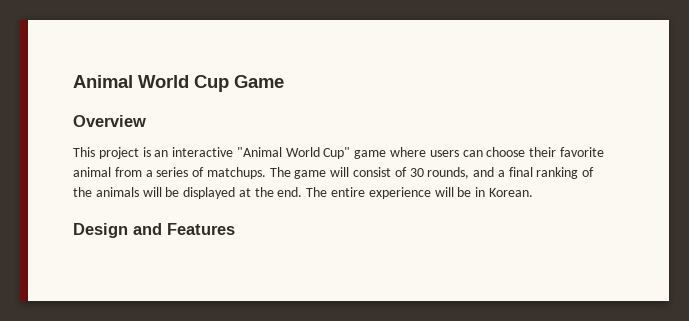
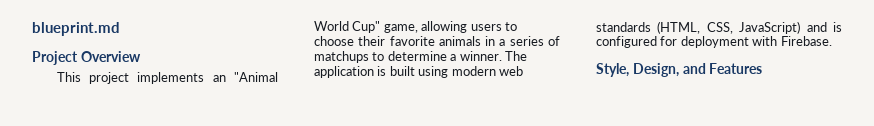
- Animal World Cup Game
- Overview
+ blueprint.md
+ Project Overview
- This project is an interactive "Animal World Cup" game where users can choose their favorite animal from a series of matchups. The game will consist of 30 rounds, and a final ranking of the animals will be displayed at the end. The entire experience will be in Korean.
- Design and Features
+ This project implements an "Animal World Cup" game, allowing users to choose their favorite animals in a series of matchups to determine a winner. The application is built using modern web standards (HTML, CSS, JavaScript) and is configured for deployment with Firebase.
+ Style, Design, and Features

